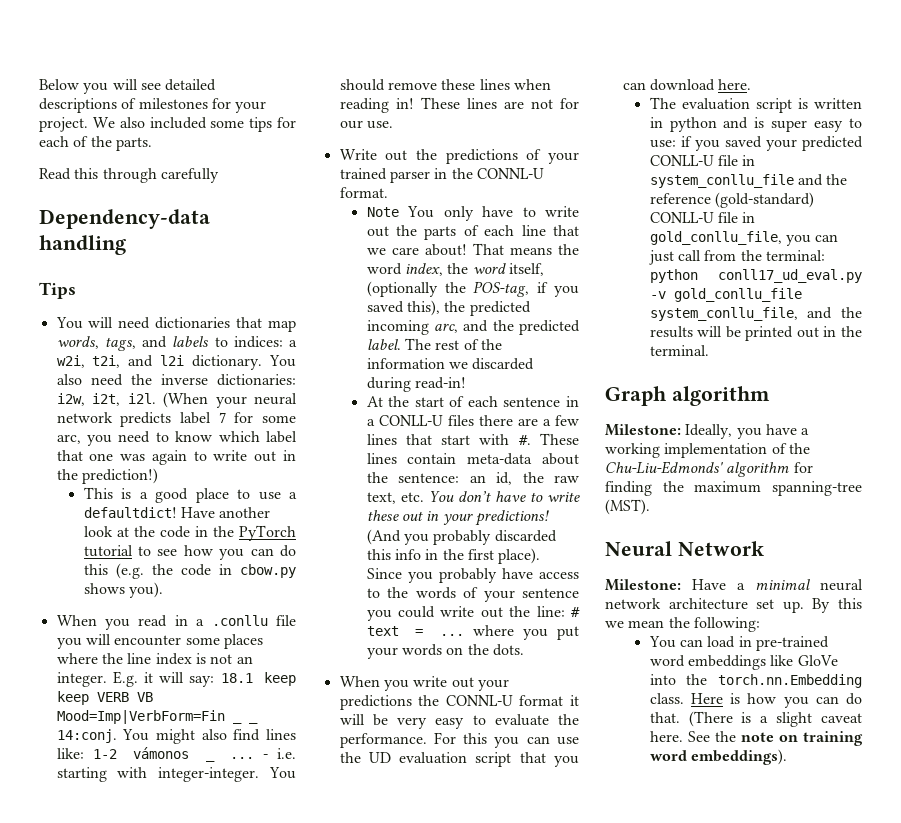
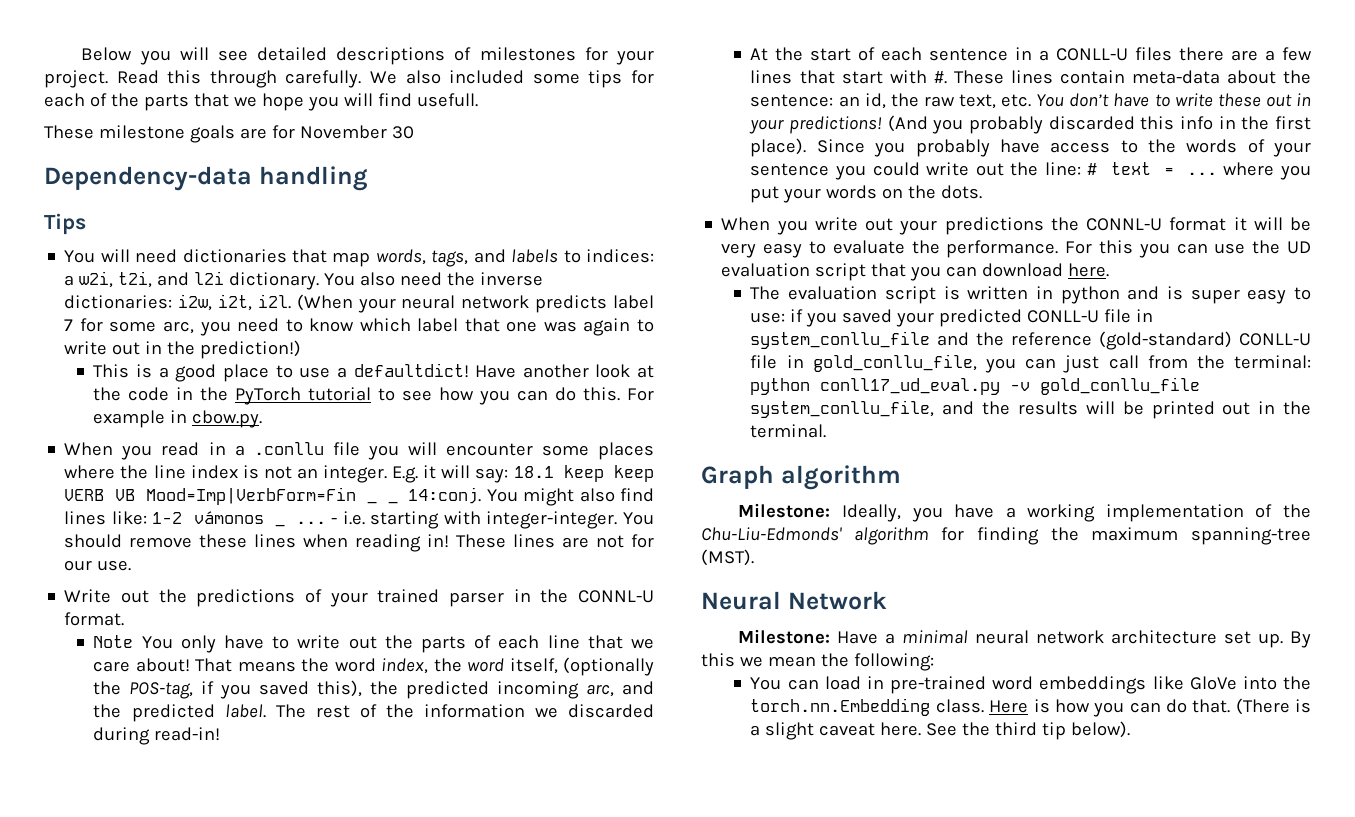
+ Read this through carefully.
- We also included some tips for each of the parts.
- Read this through carefully
+ We also included some tips for each of the parts that we hope you will find usefull.
+ These milestone goals are for November 30
- Have another look at the code in the PyTorch tutorial to see how you can do this (e.g. the code in cbow.py shows you).
+ Have another look at the code in the PyTorch tutorial to see how you can do this. For example in cbow.py.
- See the note on training word embeddings).
+ See the third tip below).

